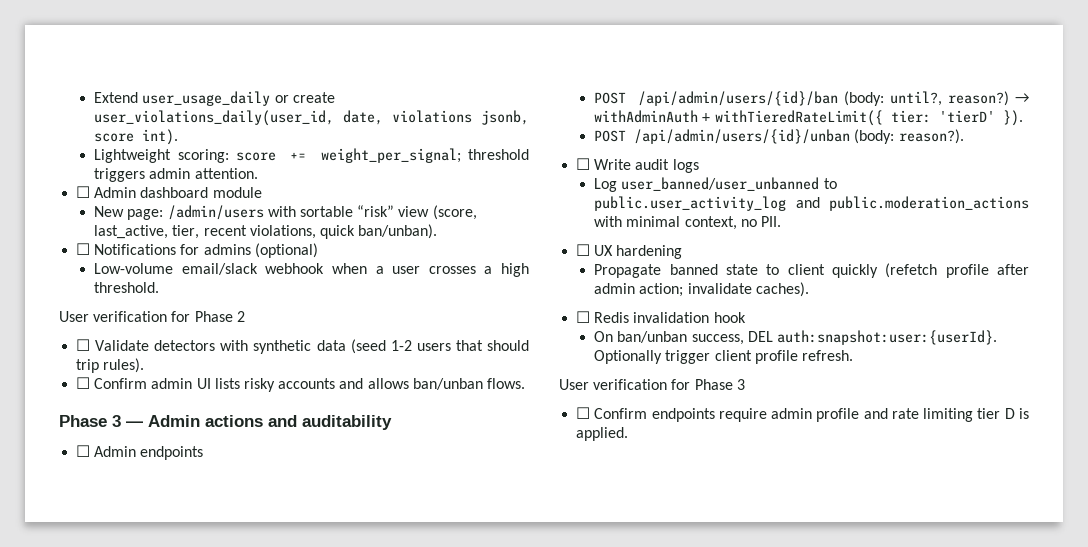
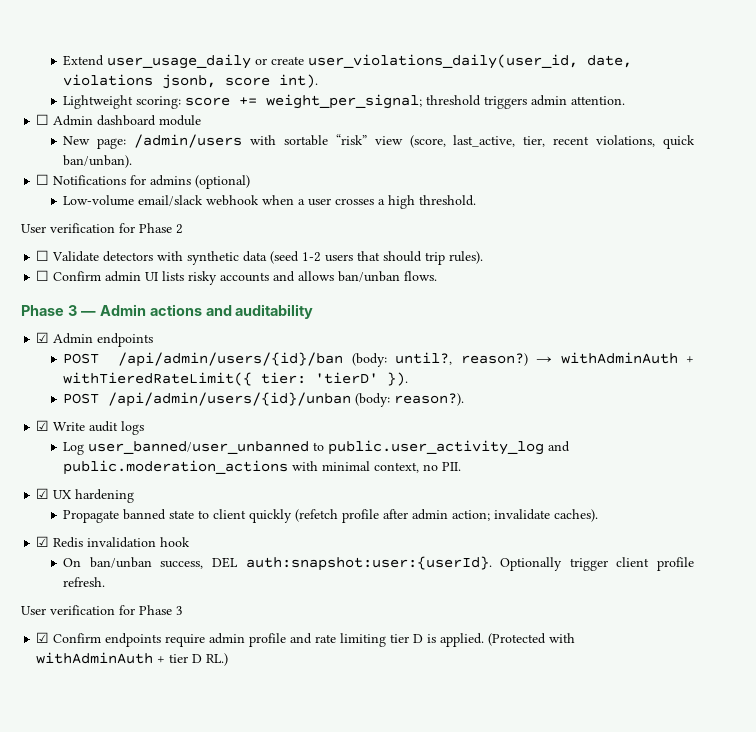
- ☐ Admin endpoints
+ ☑ Admin endpoints
- ☐ Write audit logs
+ ☑ Write audit logs
- ☐ UX hardening
+ ☑ UX hardening
- ☐ Redis invalidation hook
+ ☑ Redis invalidation hook
- ☐ Confirm endpoints require admin profile and rate limiting tier D is applied.
+ ☑ Confirm endpoints require admin profile and rate limiting tier D is applied.
+ (Protected with withAdminAuth + tier D RL.)

